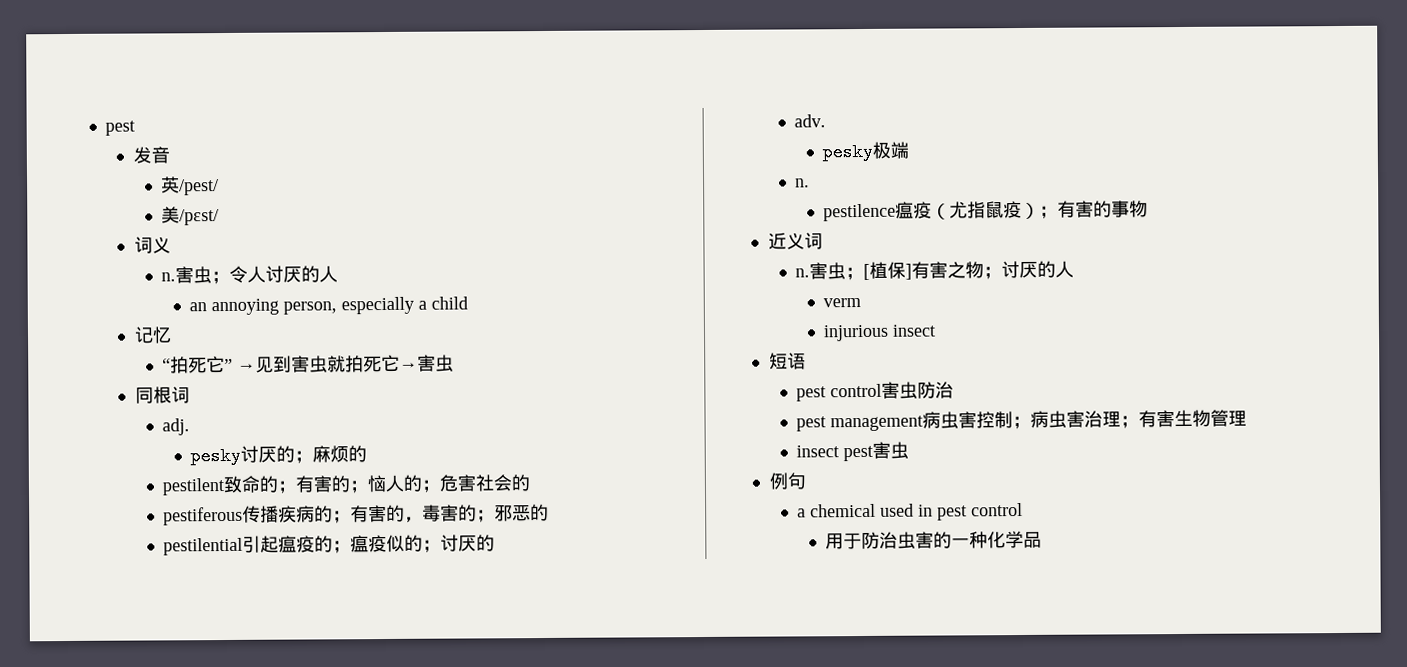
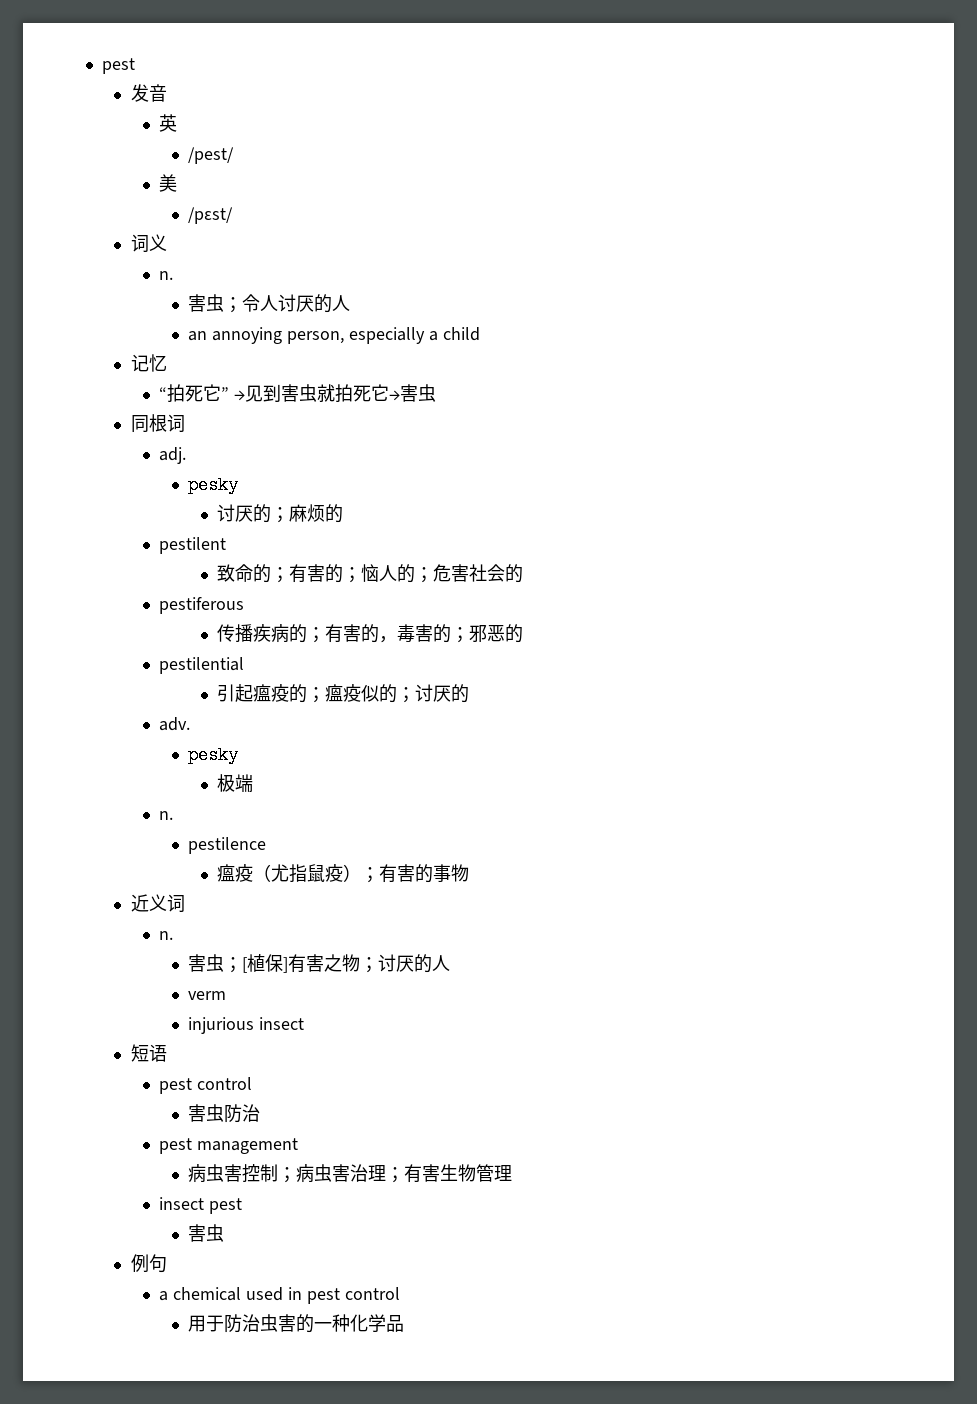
- 英/pest/
+ 英
+ /pest/
- 美/pɛst/
+ 美
+ /pɛst/
  词义
- n.害虫；令人讨厌的人
+ n.
+ 害虫；令人讨厌的人
  adj.
- pesky讨厌的；麻烦的
+ pesky
+ 讨厌的；麻烦的
- pestilent致命的；有害的；恼人的；危害社会的
+ pestilent
+ 致命的；有害的；恼人的；危害社会的
- pestiferous传播疾病的；有害的，毒害的；邪恶的
+ pestiferous
+ 传播疾病的；有害的，毒害的；邪恶的
- pestilential引起瘟疫的；瘟疫似的；讨厌的
+ pestilential
+ 引起瘟疫的；瘟疫似的；讨厌的
  adv.
- pesky极端
+ pesky
+ 极端
- pestilence瘟疫（尤指鼠疫）；有害的事物
+ pestilence
+ 瘟疫（尤指鼠疫）；有害的事物
  近义词
- n.害虫；[植保]有害之物；讨厌的人
+ n.
+ 害虫；[植保]有害之物；讨厌的人
  短语
- pest control害虫防治
+ pest control
+ 害虫防治
- pest management病虫害控制；病虫害治理；有害生物管理
+ pest management
+ 病虫害控制；病虫害治理；有害生物管理
- insect pest害虫
+ insect pest
+ 害虫

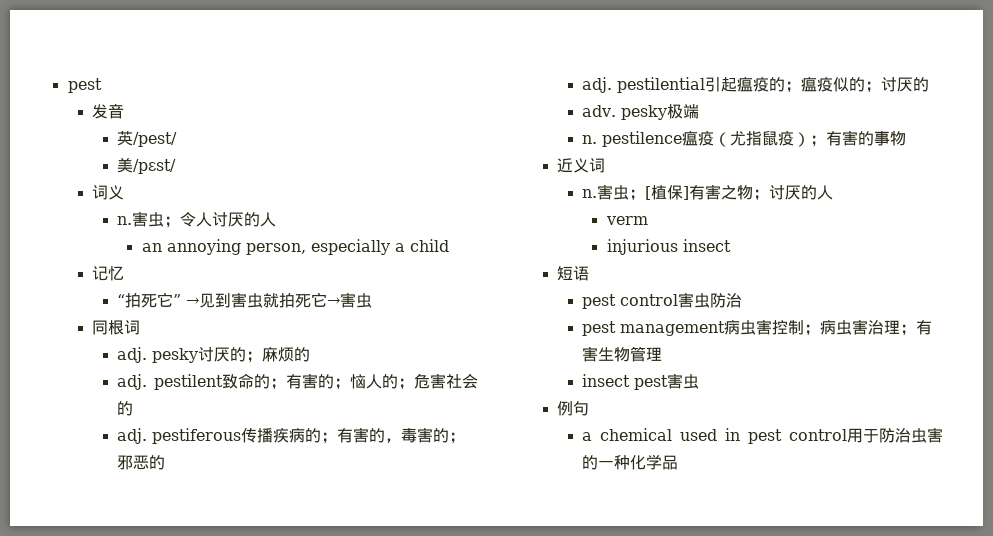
- 英
- /pest/
+ 英/pest/
- 美
- /pɛst/
+ 美/pɛst/
  词义
- n.
- 害虫；令人讨厌的人
+ n.害虫；令人讨厌的人
- adj.
- pesky
- 讨厌的；麻烦的
+ adj. pesky讨厌的；麻烦的
- pestilent
- 致命的；有害的；恼人的；危害社会的
+ adj. pestilent致命的；有害的；恼人的；危害社会的
- pestiferous
- 传播疾病的；有害的，毒害的；邪恶的
+ adj. pestiferous传播疾病的；有害的，毒害的；邪恶的
- pestilential
- 引起瘟疫的；瘟疫似的；讨厌的
+ adj. pestilential引起瘟疫的；瘟疫似的；讨厌的
- adv.
- pesky
- 极端
- n.
- pestilence
- 瘟疫（尤指鼠疫）；有害的事物
+ adv. pesky极端
+ n. pestilence瘟疫（尤指鼠疫）；有害的事物
  近义词
- n.
- 害虫；[植保]有害之物；讨厌的人
+ n.害虫；[植保]有害之物；讨厌的人
  短语
- pest control
- 害虫防治
+ pest control害虫防治
- pest management
- 病虫害控制；病虫害治理；有害生物管理
+ pest management病虫害控制；病虫害治理；有害生物管理
- insect pest
- 害虫
+ insect pest害虫
- a chemical used in pest control
- 用于防治虫害的一种化学品
+ a chemical used in pest control用于防治虫害的一种化学品

